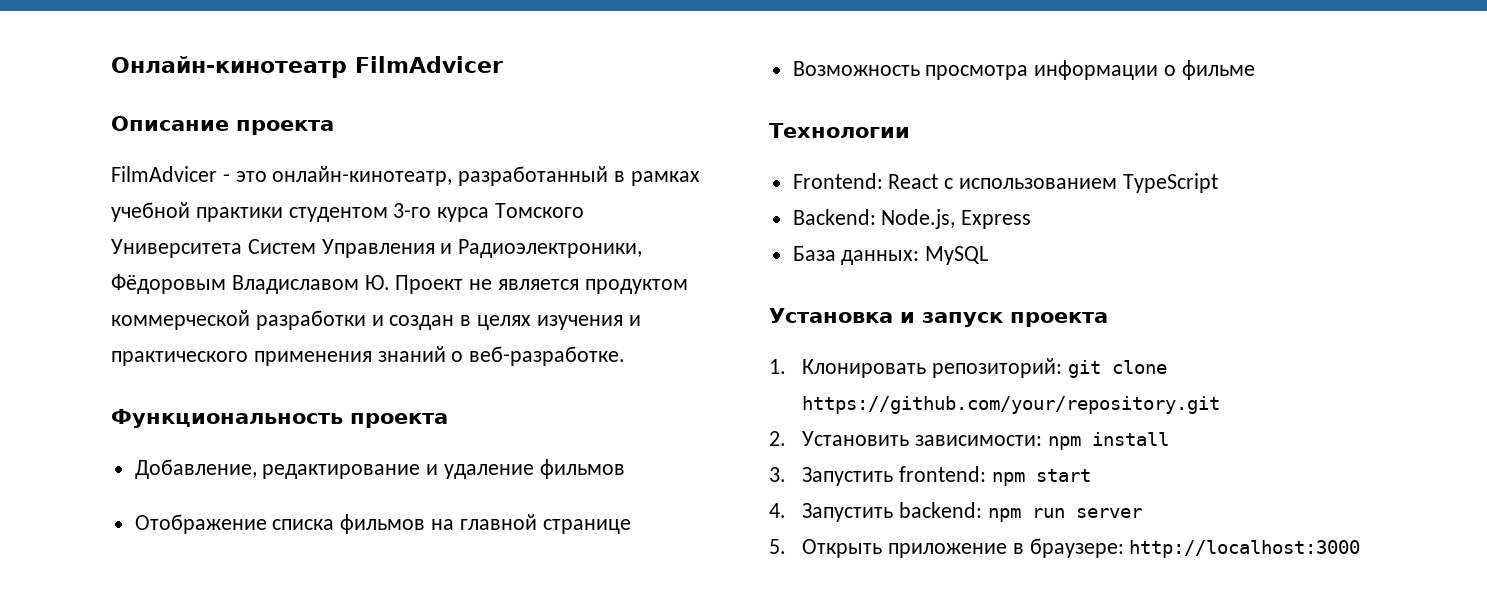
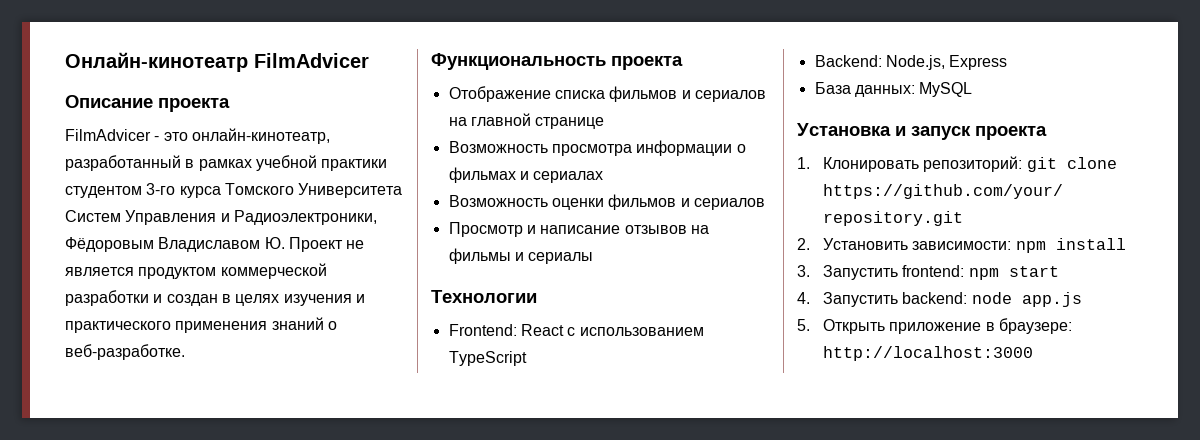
- Добавление, редактирование и удаление фильмов
- Отображение списка фильмов на главной странице
+ Отображение списка фильмов и сериалов на главной странице
- Возможность просмотра информации о фильме
+ Возможность просмотра информации о фильмах и сериалах
+ Возможность оценки фильмов и сериалов
+ Просмотр и написание отзывов на фильмы и сериалы
- 4. Запустить backend: npm run server
+ 4. Запустить backend: node app.js

